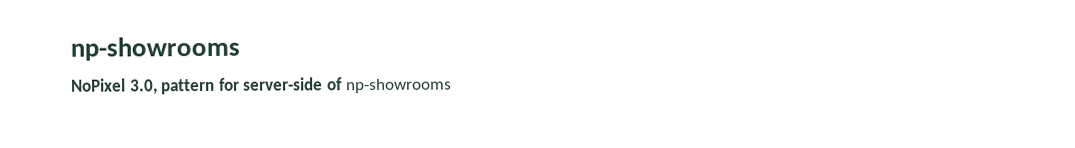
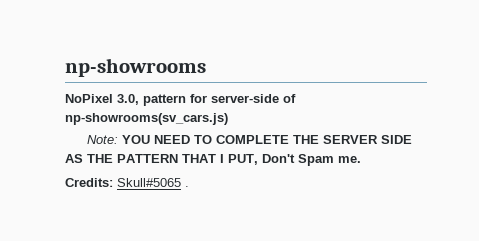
- NoPixel 3.0, pattern for server-side of np-showrooms
+ NoPixel 3.0, pattern for server-side of np-showrooms(sv_cars.js)
+ Note: YOU NEED TO COMPLETE THE SERVER SIDE AS THE PATTERN THAT I PUT, Don't Spam me.
+ Credits: Skull#5065 .

